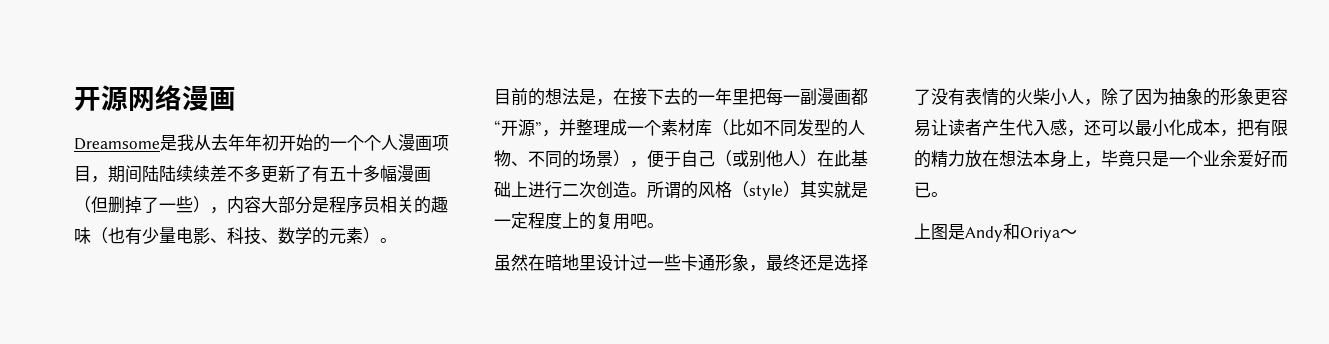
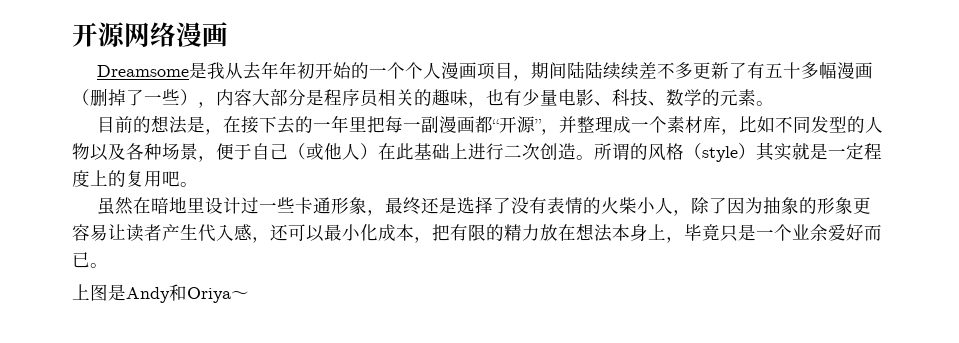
- Dreamsome是我从去年年初开始的一个个人漫画项目，期间陆陆续续差不多更新了有五十多幅漫画（但删掉了一些），内容大部分是程序员相关的趣味（也有少量电影、科技、数学的元素）。
+ Dreamsome是我从去年年初开始的一个个人漫画项目，期间陆陆续续差不多更新了有五十多幅漫画（删掉了一些），内容大部分是程序员相关的趣味，也有少量电影、科技、数学的元素。
- 目前的想法是，在接下去的一年里把每一副漫画都“开源”，并整理成一个素材库（比如不同发型的人物、不同的场景），便于自己（或别他人）在此基础上进行二次创造。
+ 目前的想法是，在接下去的一年里把每一副漫画都“开源”，并整理成一个素材库，比如不同发型的人物以及各种场景，便于自己（或他人）在此基础上进行二次创造。

